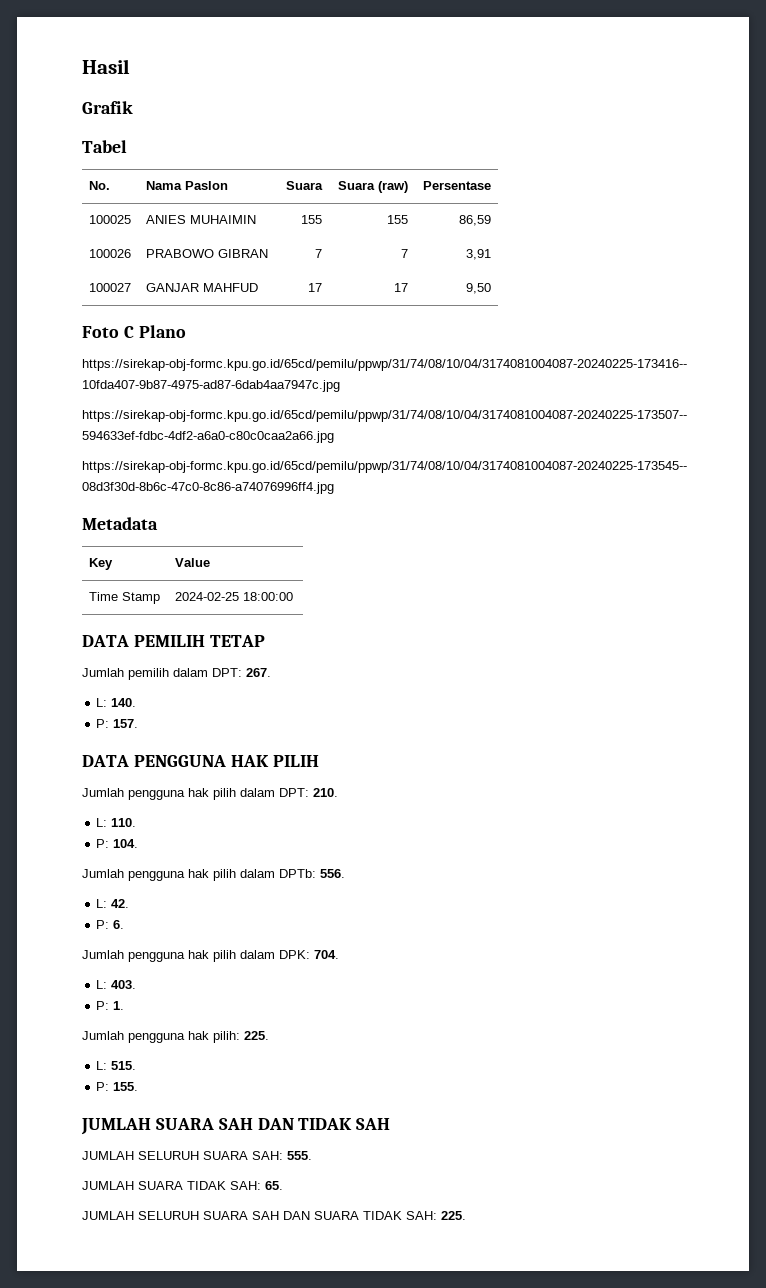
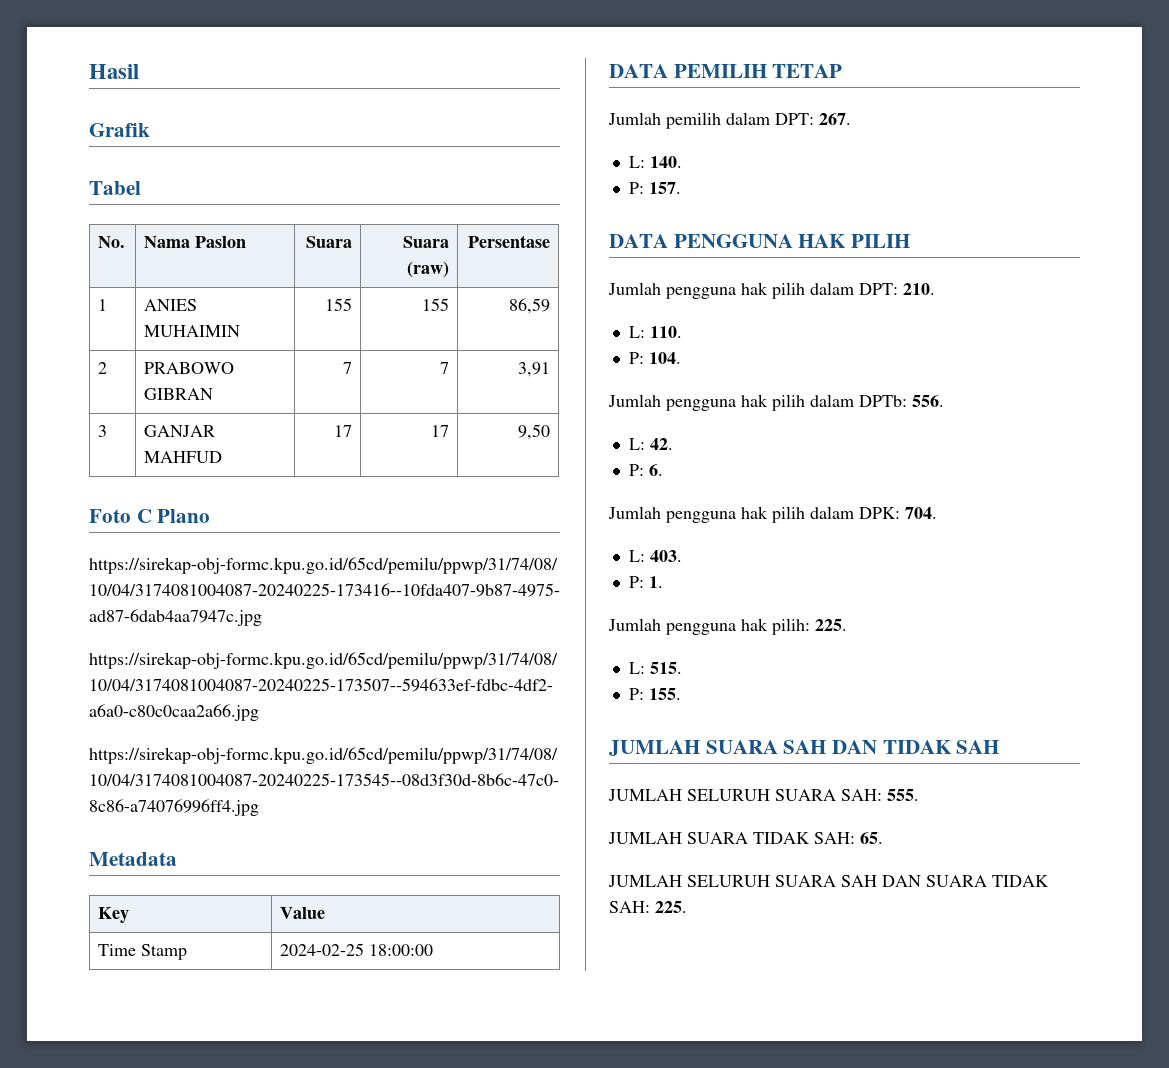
- 100025 | ANIES MUHAIMIN | 155 | 155 | 86,59
+ 1 | ANIES MUHAIMIN | 155 | 155 | 86,59
- 100026 | PRABOWO GIBRAN | 7 | 7 | 3,91
+ 2 | PRABOWO GIBRAN | 7 | 7 | 3,91
- 100027 | GANJAR MAHFUD | 17 | 17 | 9,50
+ 3 | GANJAR MAHFUD | 17 | 17 | 9,50

